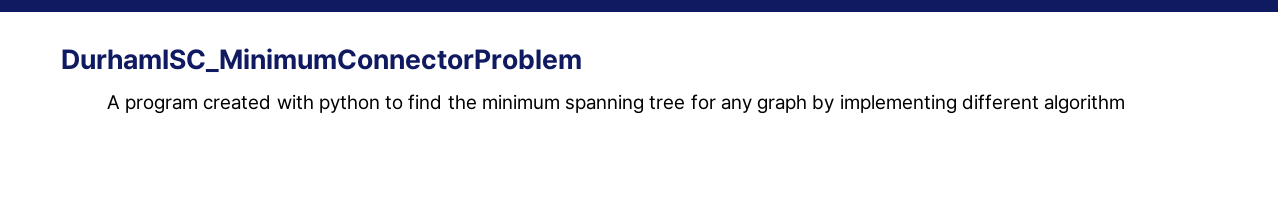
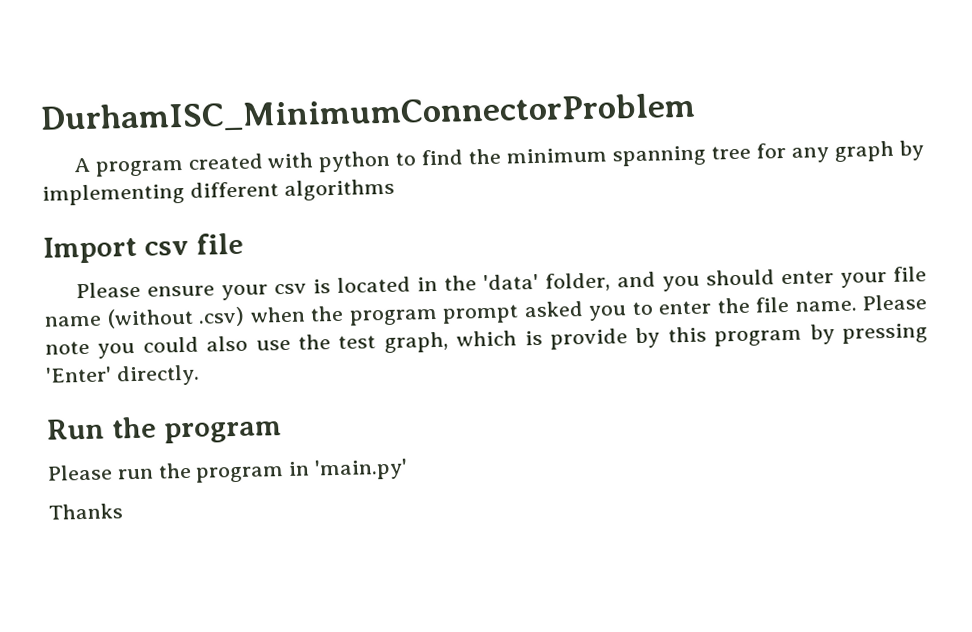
- A program created with python to find the minimum spanning tree for any graph by implementing different algorithm
+ A program created with python to find the minimum spanning tree for any graph by implementing different algorithms
+ Import csv file
+ Please ensure your csv is located in the 'data' folder, and you should enter your file name (without .csv) when the program prompt asked you to enter the file name. Please note you could also use the test graph, which is provide by this program by pressing 'Enter' directly.
+ Run the program
+ Please run the program in 'main.py'
+ Thanks

